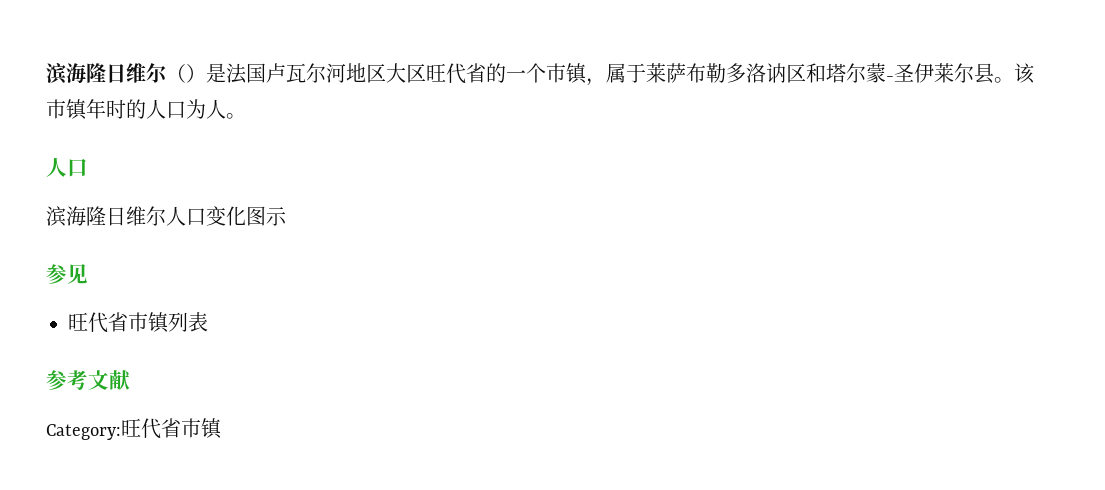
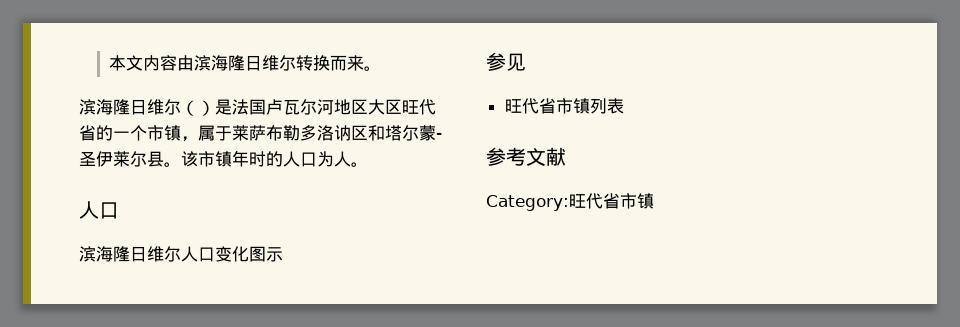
+ 本文内容由滨海隆日维尔转换而来。

